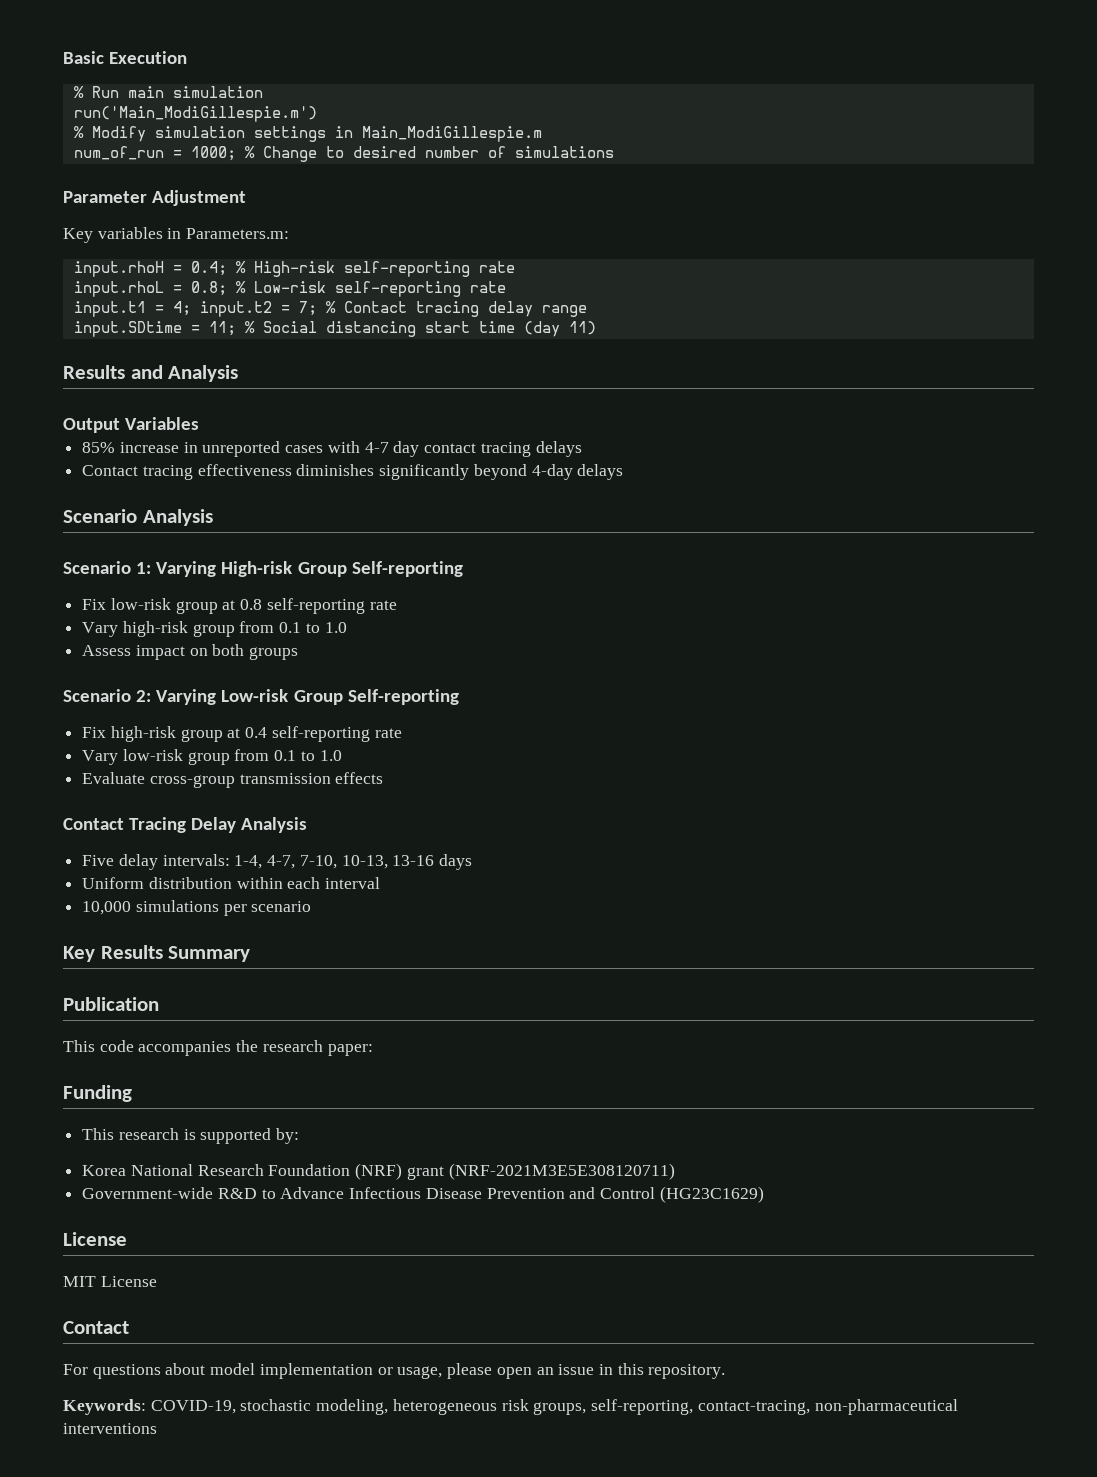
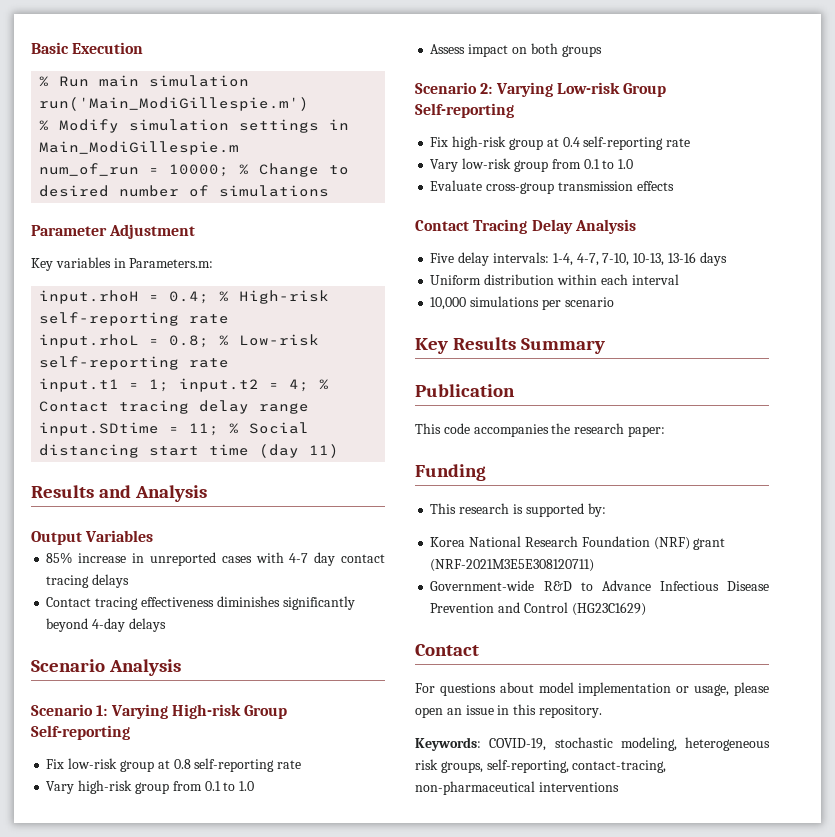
- num_of_run = 1000; % Change to desired number of simulations
+ num_of_run = 10000; % Change to desired number of simulations
- input.t1 = 4; input.t2 = 7; % Contact tracing delay range
+ input.t1 = 1; input.t2 = 4; % Contact tracing delay range
  Government-wide R&D to Advance Infectious Disease Prevention and Control (HG23C1629)
- License
- MIT License

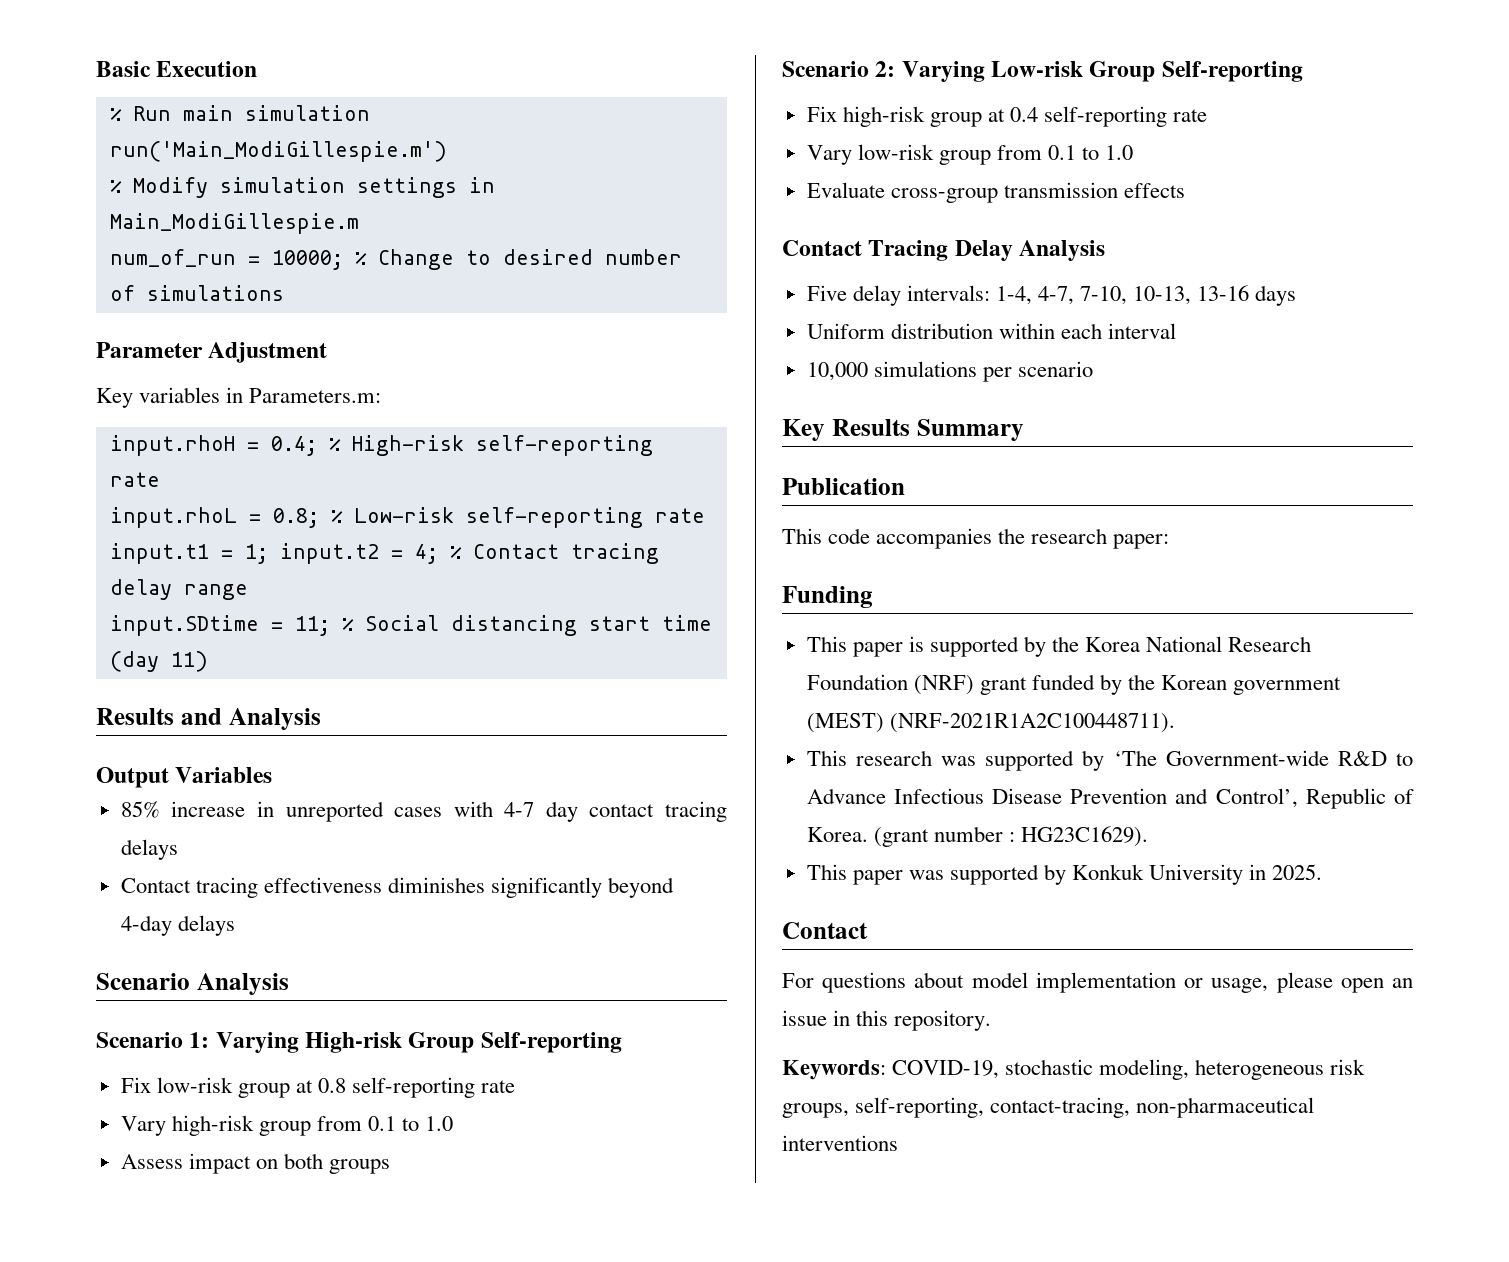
- This research is supported by:
- Korea National Research Foundation (NRF) grant (NRF-2021M3E5E308120711)
- Government-wide R&D to Advance Infectious Disease Prevention and Control (HG23C1629)
+ This paper is supported by the Korea National Research Foundation (NRF) grant funded by the Korean government (MEST) (NRF-2021R1A2C100448711).
+ This research was supported by ‘The Government-wide R&D to Advance Infectious Disease Prevention and Control’, Republic of Korea. (grant number : HG23C1629).
+ This paper was supported by Konkuk University in 2025.

